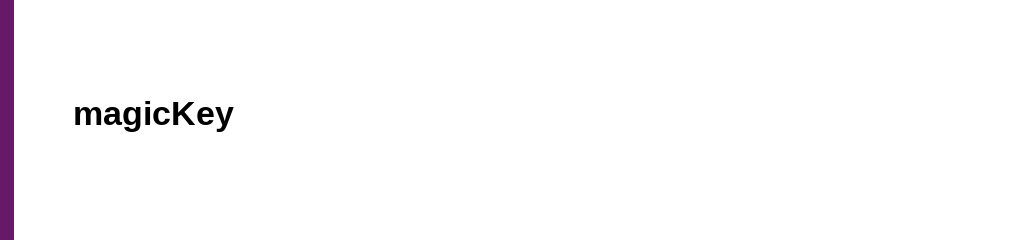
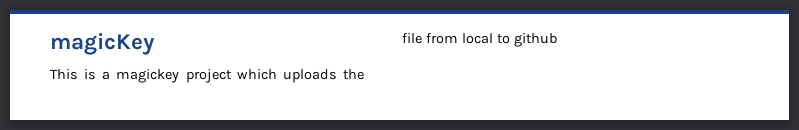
+ This is a magickey project which uploads the file from local to github

